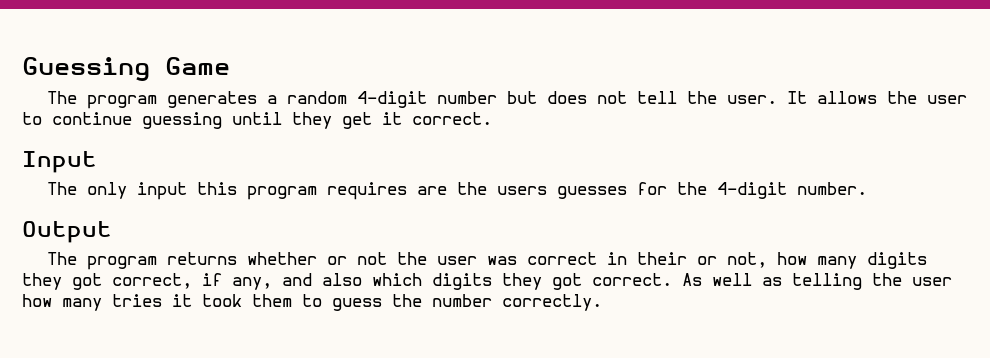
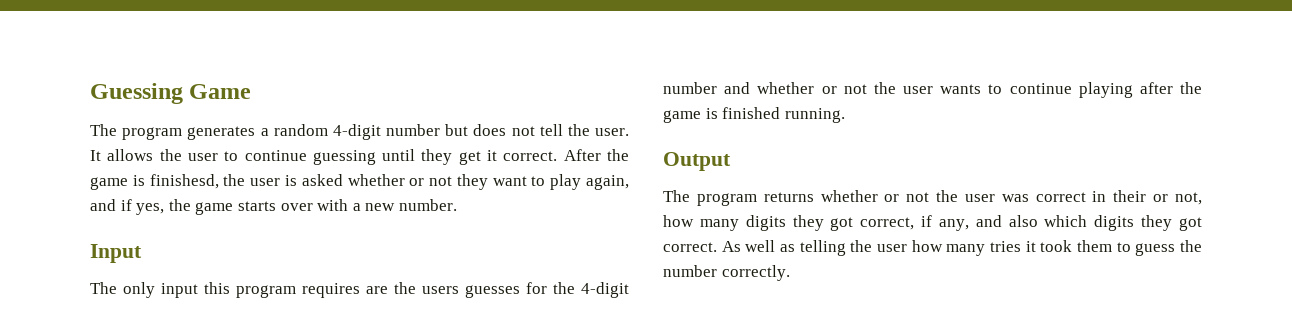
+ After the game is finishesd, the user is asked whether or not they want to play again, and if yes, the game starts over with a new number.
- The only input this program requires are the users guesses for the 4-digit number.
+ The only input this program requires are the users guesses for the 4-digit number and whether or not the user wants to continue playing after the game is finished running.

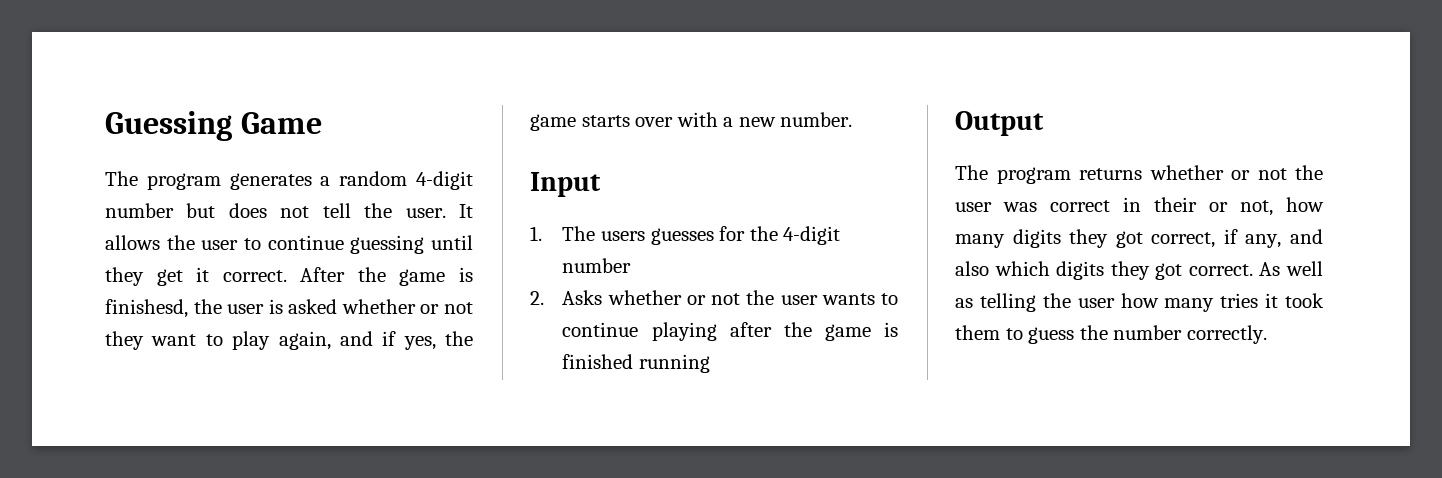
- The only input this program requires are the users guesses for the 4-digit number and whether or not the user wants to continue playing after the game is finished running.
+ 1. The users guesses for the 4-digit number
+ 2. Asks whether or not the user wants to continue playing after the game is finished running

